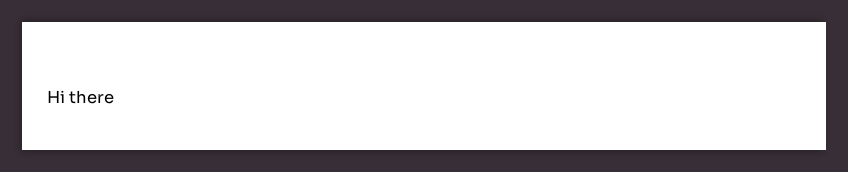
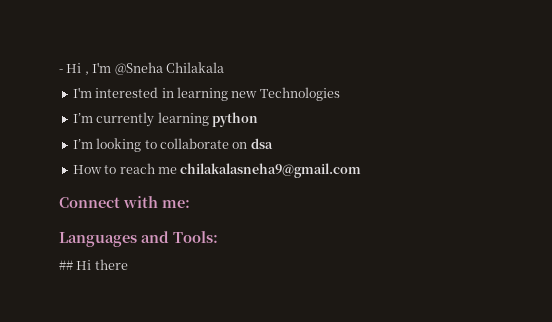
- Hi there
+ - Hi , I'm @Sneha Chilakala
+ I'm interested in learning new Technologies
+ I’m currently learning python
+ I’m looking to collaborate on dsa
+ How to reach me chilakalasneha9@gmail.com
+ Connect with me:
+ Languages and Tools:
+ ## Hi there

